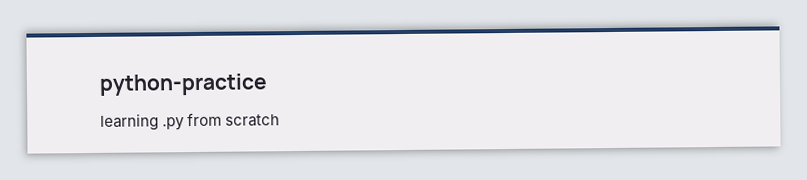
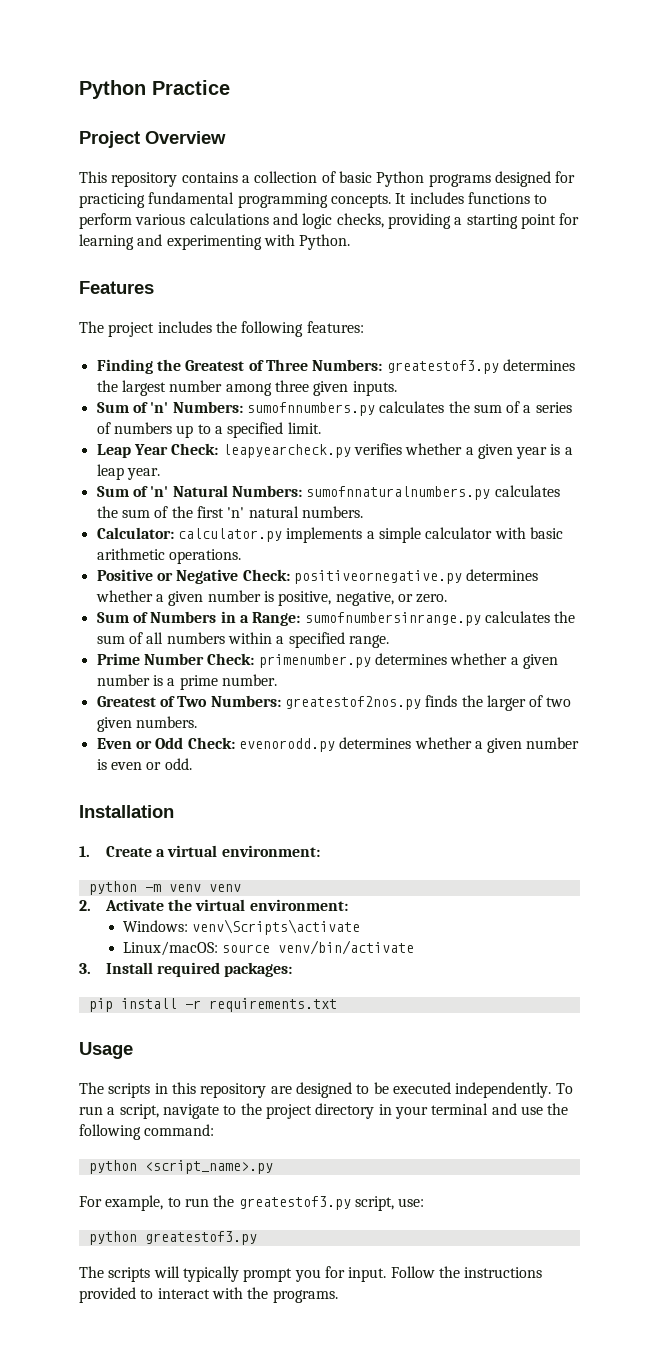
- python-practice
- learning .py from scratch
+ Python Practice
+ Project Overview
+ This repository contains a collection of basic Python programs designed for practicing fundamental programming concepts. It includes functions to perform various calculations and logic checks, providing a starting point for learning and experimenting with Python.
+ Features
+ The project includes the following features:
+ Finding the Greatest of Three Numbers: greatestof3.py determines the largest number among three given inputs.
+ Sum of 'n' Numbers: sumofnnumbers.py calculates the sum of a series of numbers up to a specified limit.
+ Leap Year Check: leapyearcheck.py verifies whether a given year is a leap year.
+ Sum of 'n' Natural Numbers: sumofnnaturalnumbers.py calculates the sum of the first 'n' natural numbers.
+ Calculator: calculator.py implements a simple calculator with basic arithmetic operations.
+ Positive or Negative Check: positiveornegative.py determines whether a given number is positive, negative, or zero.
+ Sum of Numbers in a Range: sumofnumbersinrange.py calculates the sum of all numbers within a specified range.
+ Prime Number Check: primenumber.py determines whether a given number is a prime number.
+ Greatest of Two Numbers: greatestof2nos.py finds the larger of two given numbers.
+ Even or Odd Check: evenorodd.py determines whether a given number is even or odd.
+ Installation
+ 1. Create a virtual environment:
+ python -m venv venv
+ 2. Activate the virtual environment:
+ Windows: venv\Scripts\activate
+ Linux/macOS: source venv/bin/activate
+ 3. Install required packages:
+ pip install -r requirements.txt
+ Usage
+ The scripts in this repository are designed to be executed independently. To run a script, navigate to the project directory in your terminal and use the following command:
+ python <script_name>.py
+ For example, to run the greatestof3.py script, use:
+ python greatestof3.py
+ The scripts will typically prompt you for input. Follow the instructions provided to interact with the programs.

